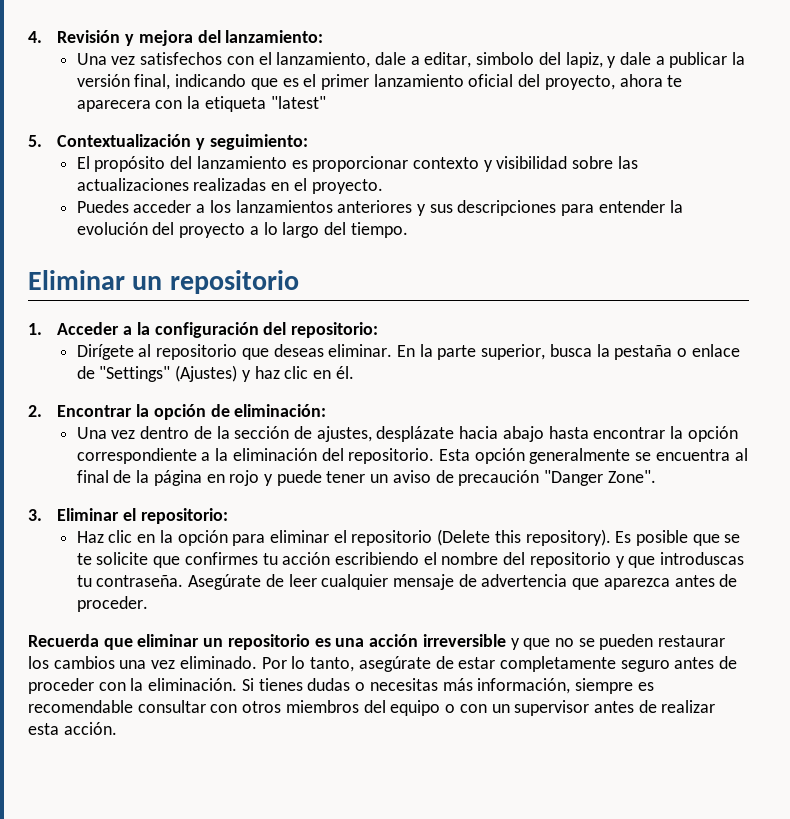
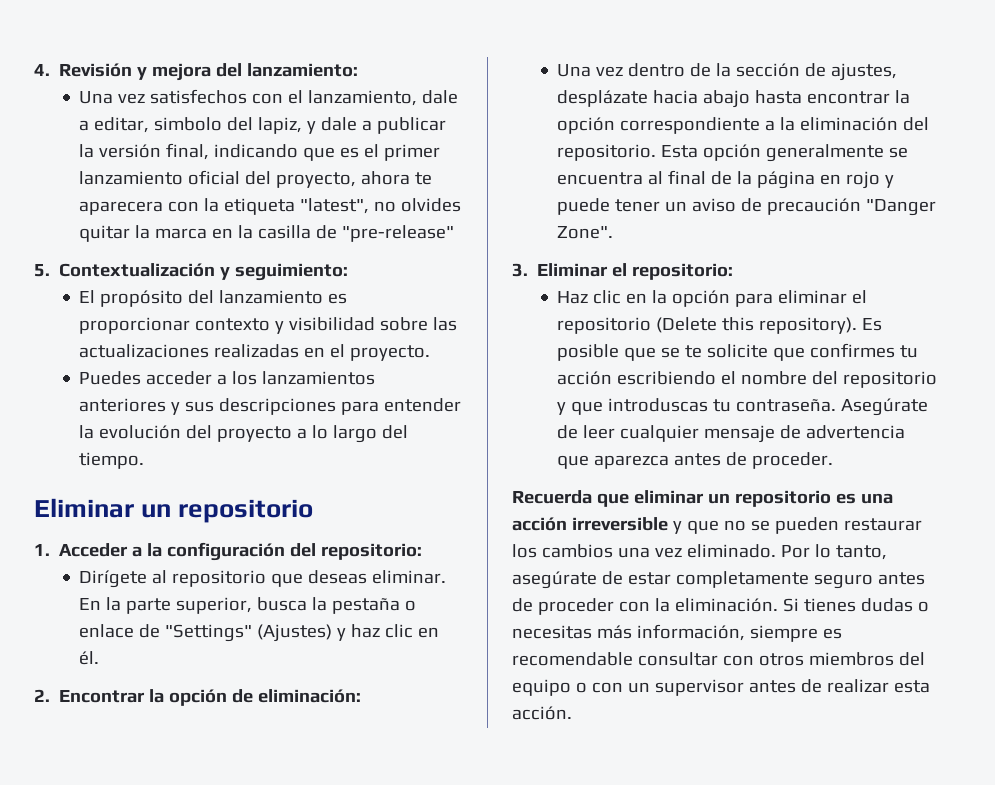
- Una vez satisfechos con el lanzamiento, dale a editar, simbolo del lapiz, y dale a publicar la versión final, indicando que es el primer lanzamiento oficial del proyecto, ahora te aparecera con la etiqueta "latest"
+ Una vez satisfechos con el lanzamiento, dale a editar, simbolo del lapiz, y dale a publicar la versión final, indicando que es el primer lanzamiento oficial del proyecto, ahora te aparecera con la etiqueta "latest", no olvides quitar la marca en la casilla de "pre-release"

